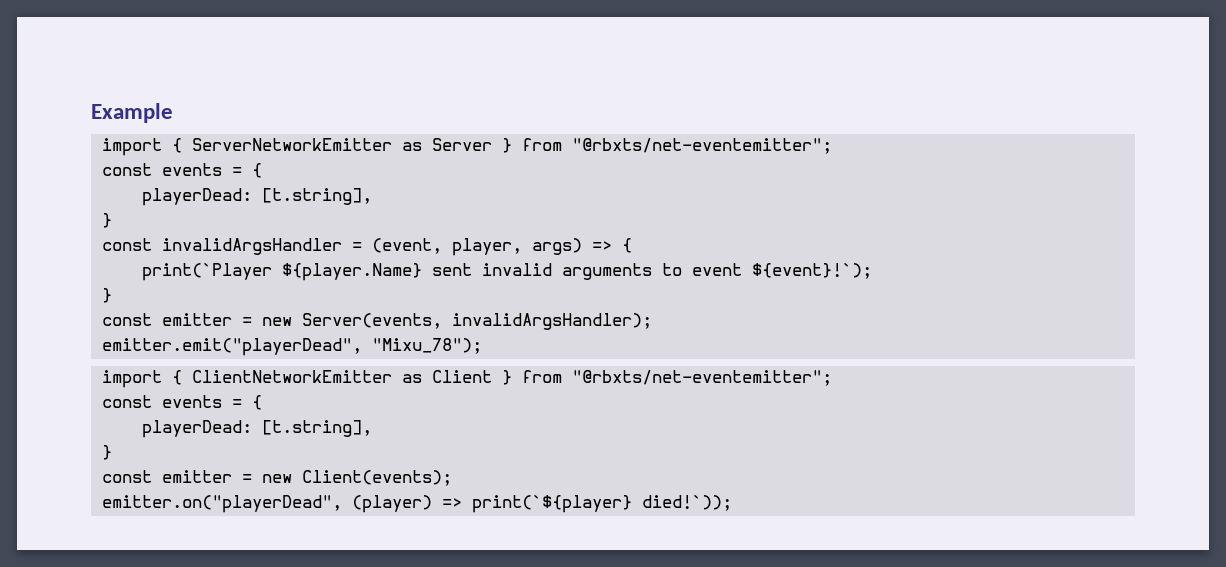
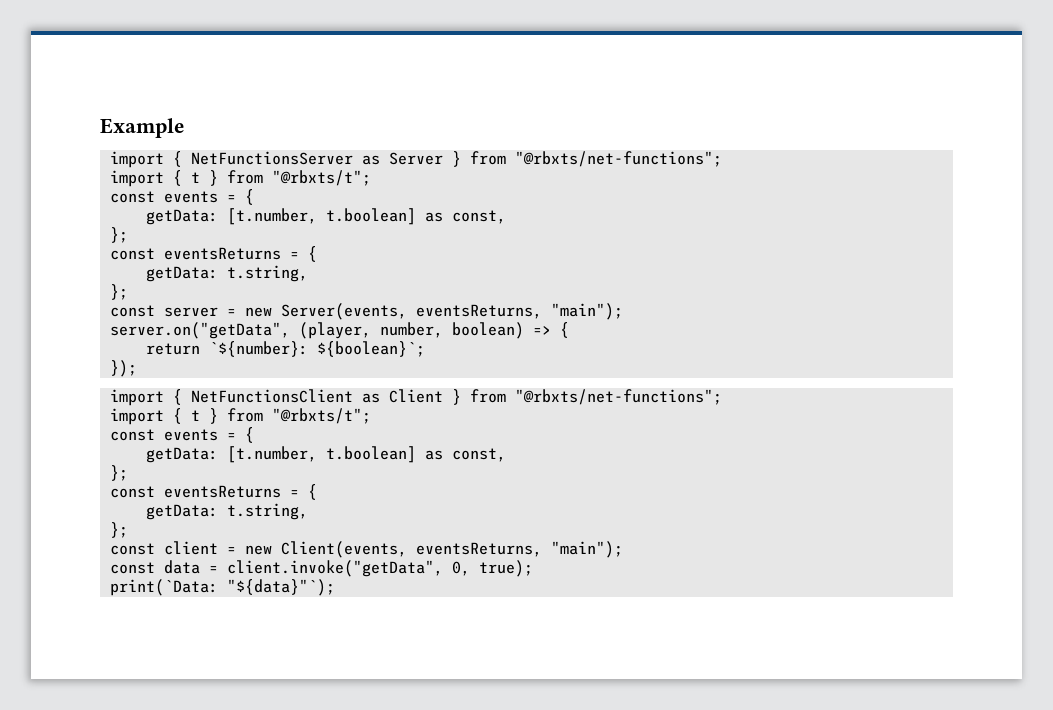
- import { ServerNetworkEmitter as Server } from "@rbxts/net-eventemitter";
+ import { NetFunctionsServer as Server } from "@rbxts/net-functions";
+ import { t } from "@rbxts/t";
  const events = {
- playerDead: [t.string],
- }
- const invalidArgsHandler = (event, player, args) => {
- print(`Player ${player.Name} sent invalid arguments to event ${event}!`);
- }
- const emitter = new Server(events, invalidArgsHandler);
- emitter.emit("playerDead", "Mixu_78");
- import { ClientNetworkEmitter as Client } from "@rbxts/net-eventemitter";
+ getData: [t.number, t.boolean] as const,
+ };
+ const eventsReturns = {
+ getData: t.string,
+ };
+ const server = new Server(events, eventsReturns, "main");
+ server.on("getData", (player, number, boolean) => {
+ return `${number}: ${boolean}`;
+ });
+ import { NetFunctionsClient as Client } from "@rbxts/net-functions";
+ import { t } from "@rbxts/t";
  const events = {
- playerDead: [t.string],
- }
- const emitter = new Client(events);
- emitter.on("playerDead", (player) => print(`${player} died!`));
+ getData: [t.number, t.boolean] as const,
+ };
+ const eventsReturns = {
+ getData: t.string,
+ };
+ const client = new Client(events, eventsReturns, "main");
+ const data = client.invoke("getData", 0, true);
+ print(`Data: "${data}"`);

